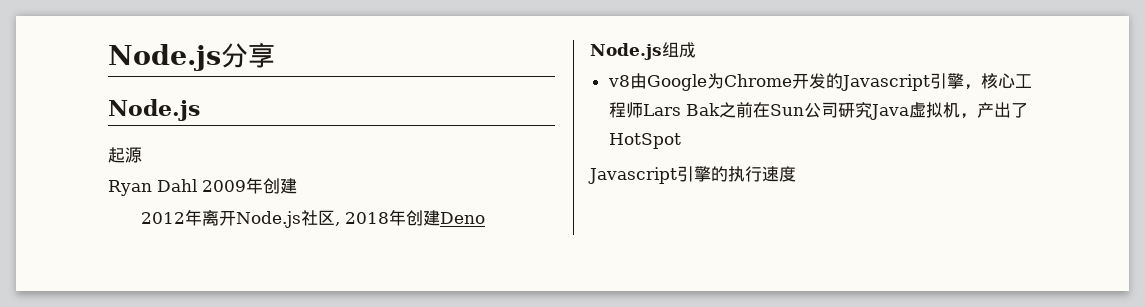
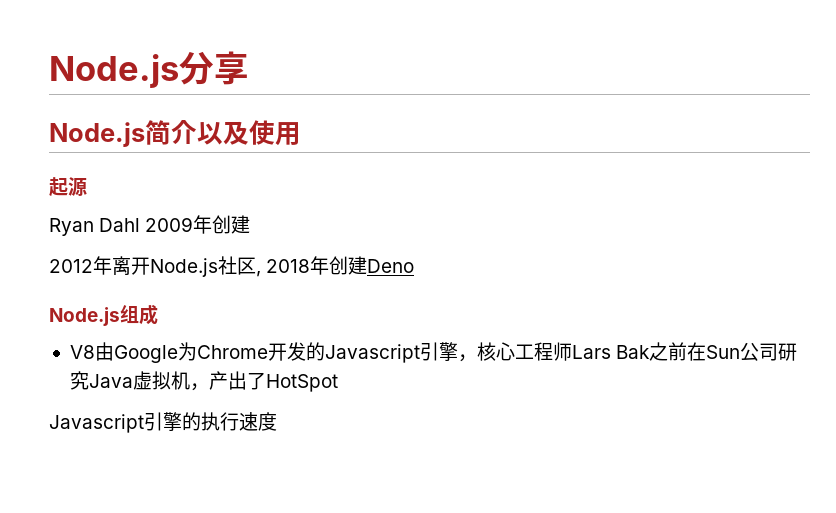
  Node.js分享
- Node.js
+ Node.js简介以及使用
- v8由Google为Chrome开发的Javascript引擎，核心工程师Lars Bak之前在Sun公司研究Java虚拟机，产出了HotSpot
+ V8由Google为Chrome开发的Javascript引擎，核心工程师Lars Bak之前在Sun公司研究Java虚拟机，产出了HotSpot

